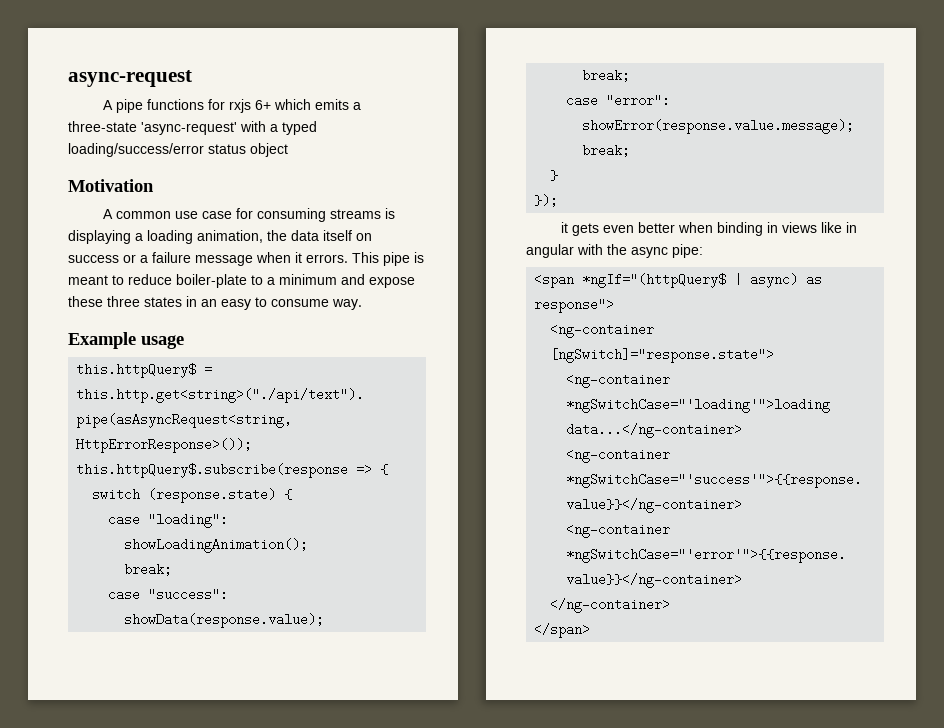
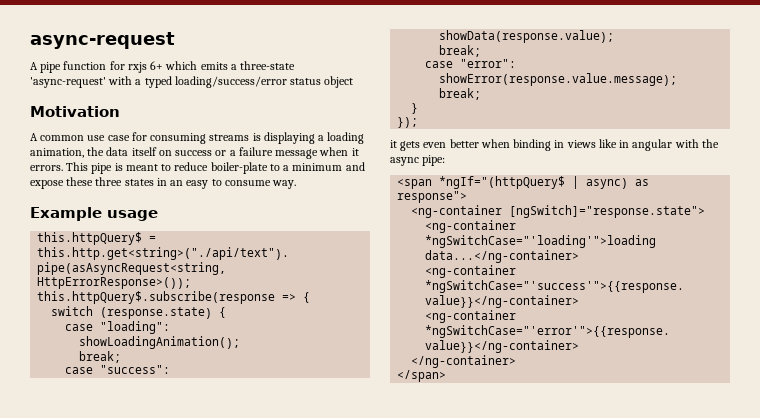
- A pipe functions for rxjs 6+ which emits a three-state 'async-request' with a typed loading/success/error status object
+ A pipe function for rxjs 6+ which emits a three-state 'async-request' with a typed loading/success/error status object

